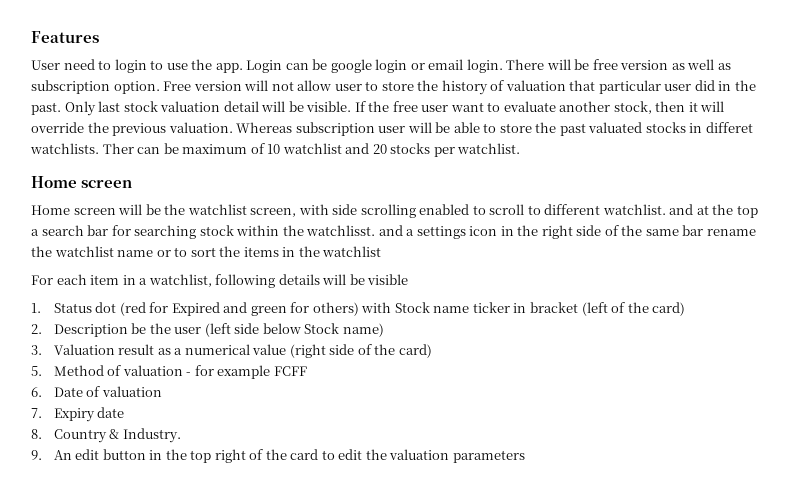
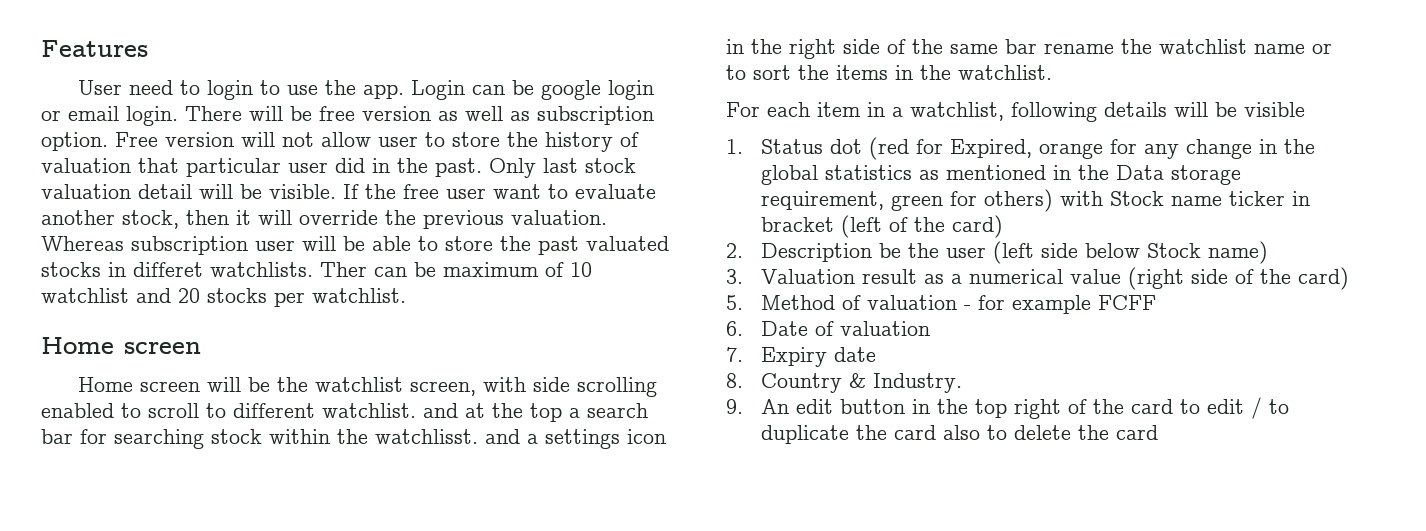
- Home screen will be the watchlist screen, with side scrolling enabled to scroll to different watchlist. and at the top a search bar for searching stock within the watchlisst. and a settings icon in the right side of the same bar rename the watchlist name or to sort the items in the watchlist
+ Home screen will be the watchlist screen, with side scrolling enabled to scroll to different watchlist. and at the top a search bar for searching stock within the watchlisst. and a settings icon in the right side of the same bar rename the watchlist name or to sort the items in the watchlist.
- 1. Status dot (red for Expired and green for others) with Stock name ticker in bracket (left of the card)
+ 1. Status dot (red for Expired, orange for any change in the global statistics as mentioned in the Data storage requirement, green for others) with Stock name ticker in bracket (left of the card)
- 9. An edit button in the top right of the card to edit the valuation parameters
+ 9. An edit button in the top right of the card to edit / to duplicate the card also to delete the card

